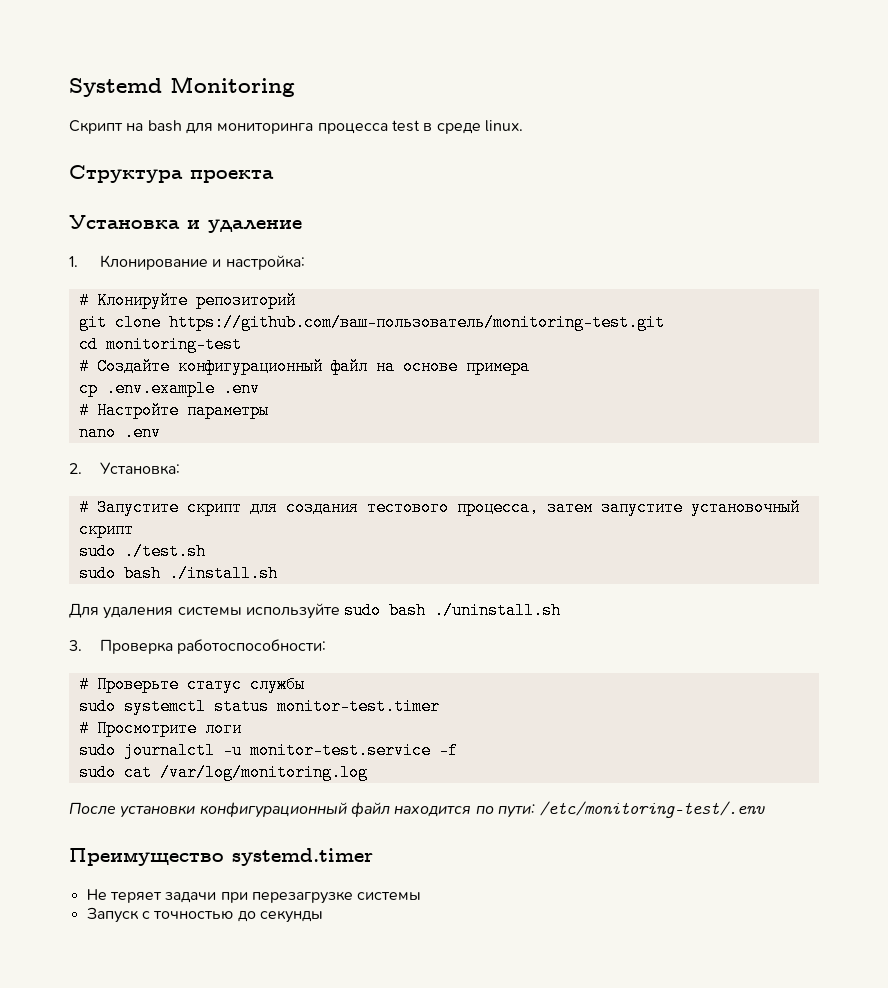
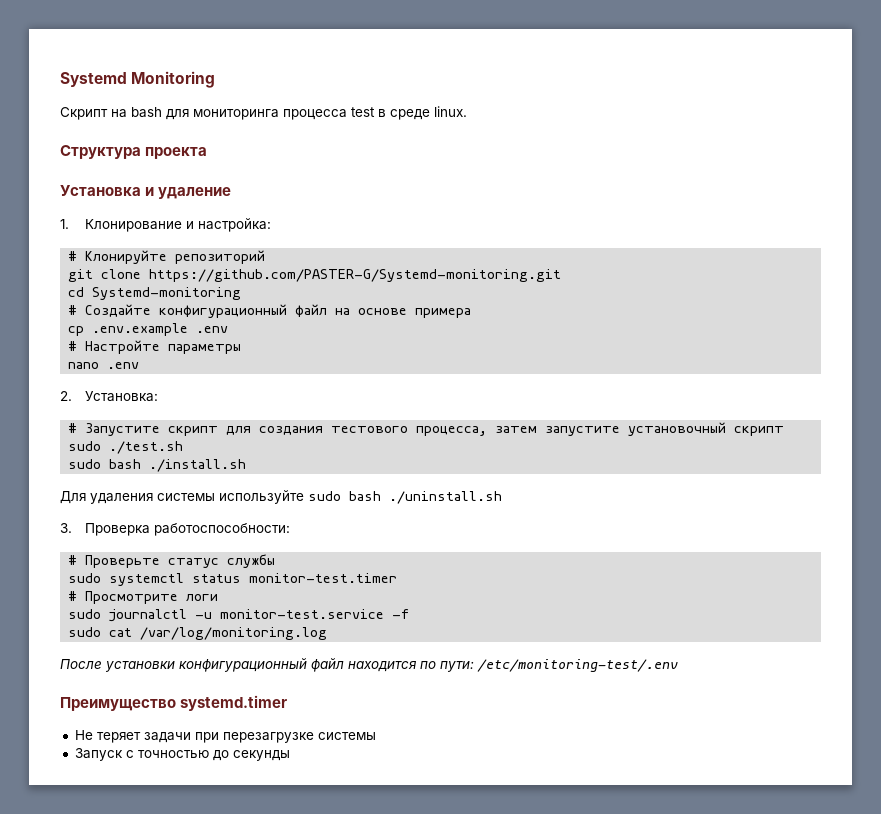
- git clone https://github.com/ваш-пользователь/monitoring-test.git
+ git clone https://github.com/PASTER-G/Systemd-monitoring.git
- cd monitoring-test
+ cd Systemd-monitoring

